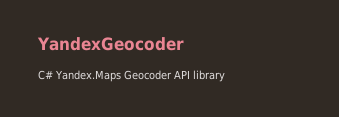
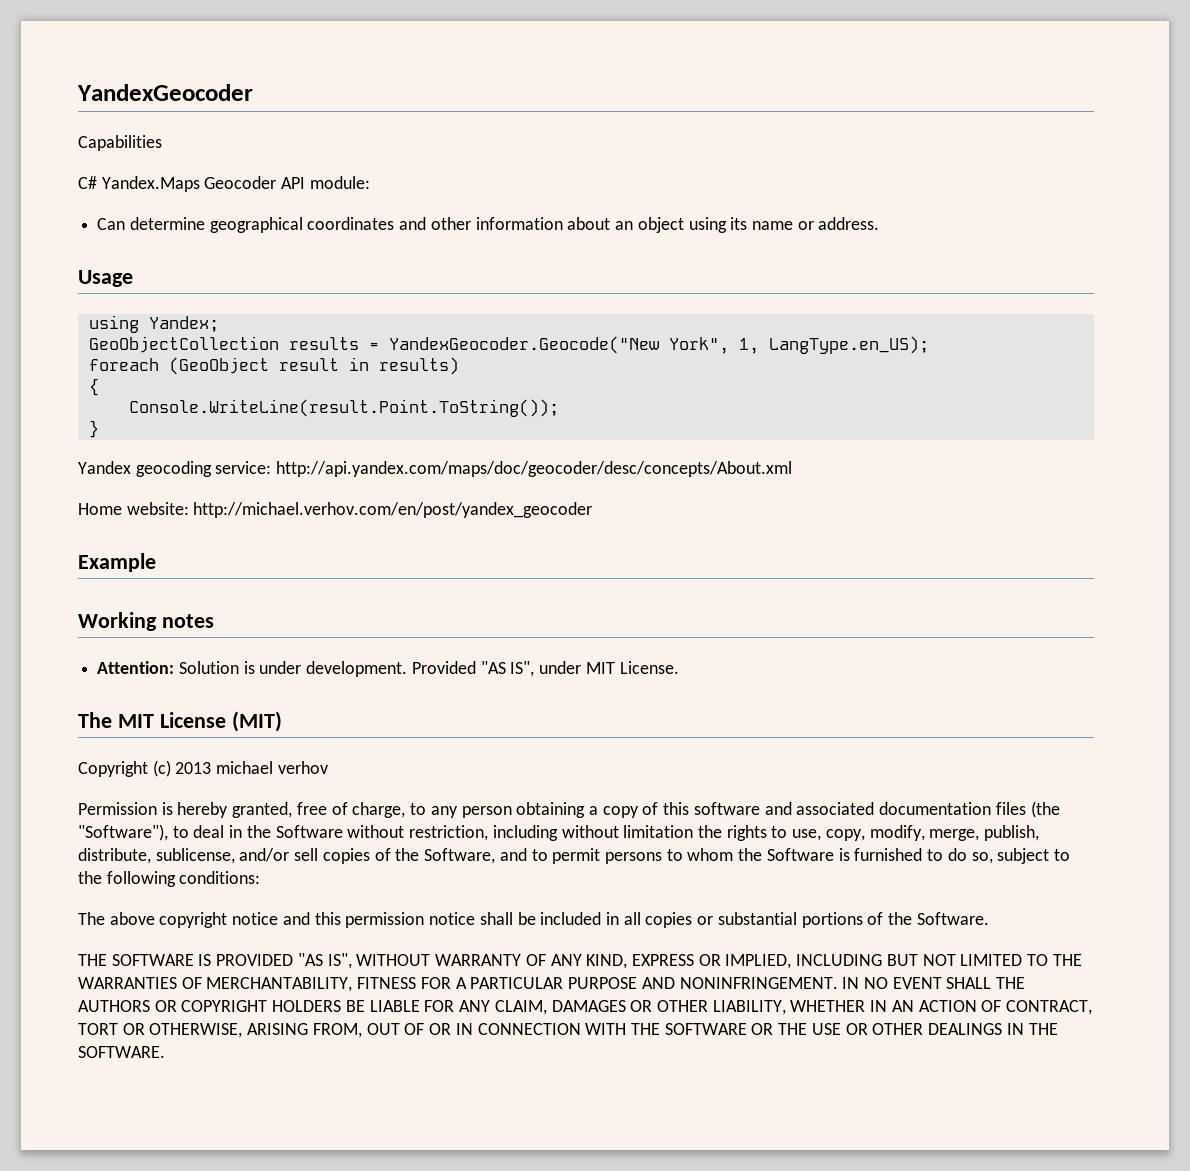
+ Capabilities
- C# Yandex.Maps Geocoder API library
+ C# Yandex.Maps Geocoder API module:
+ Can determine geographical coordinates and other information about an object using its name or address.
+ Usage
+ using Yandex;
+ GeoObjectCollection results = YandexGeocoder.Geocode("New York", 1, LangType.en_US);
+ foreach (GeoObject result in results)
+ {
+ Console.WriteLine(result.Point.ToString());
+ }
+ Yandex geocoding service: http://api.yandex.com/maps/doc/geocoder/desc/concepts/About.xml
+ Home website: http://michael.verhov.com/en/post/yandex_geocoder
+ Example
+ Working notes
+ Attention: Solution is under development. Provided "AS IS", under MIT License.
+ The MIT License (MIT)
+ Copyright (c) 2013 michael verhov
+ Permission is hereby granted, free of charge, to any person obtaining a copy of this software and associated documentation files (the "Software"), to deal in the Software without restriction, including without limitation the rights to use, copy, modify, merge, publish, distribute, sublicense, and/or sell copies of the Software, and to permit persons to whom the Software is furnished to do so, subject to the following conditions:
+ The above copyright notice and this permission notice shall be included in all copies or substantial portions of the Software.
+ THE SOFTWARE IS PROVIDED "AS IS", WITHOUT WARRANTY OF ANY KIND, EXPRESS OR IMPLIED, INCLUDING BUT NOT LIMITED TO THE WARRANTIES OF MERCHANTABILITY, FITNESS FOR A PARTICULAR PURPOSE AND NONINFRINGEMENT. IN NO EVENT SHALL THE AUTHORS OR COPYRIGHT HOLDERS BE LIABLE FOR ANY CLAIM, DAMAGES OR OTHER LIABILITY, WHETHER IN AN ACTION OF CONTRACT, TORT OR OTHERWISE, ARISING FROM, OUT OF OR IN CONNECTION WITH THE SOFTWARE OR THE USE OR OTHER DEALINGS IN THE SOFTWARE.

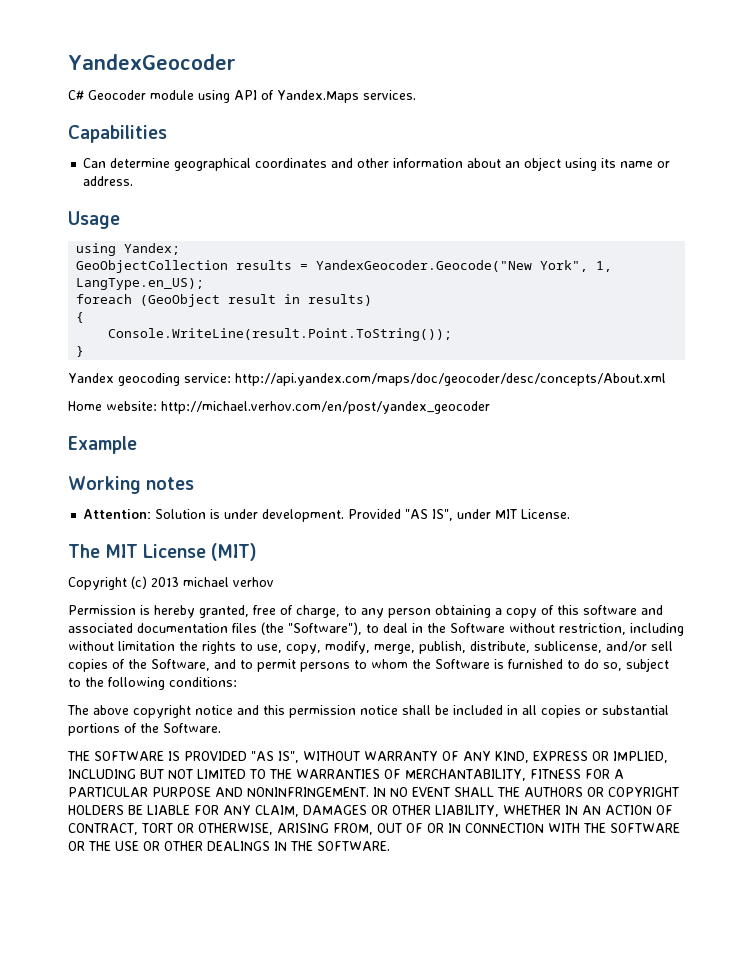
+ C# Geocoder module using API of Yandex.Maps services.
  Capabilities
- C# Yandex.Maps Geocoder API module:

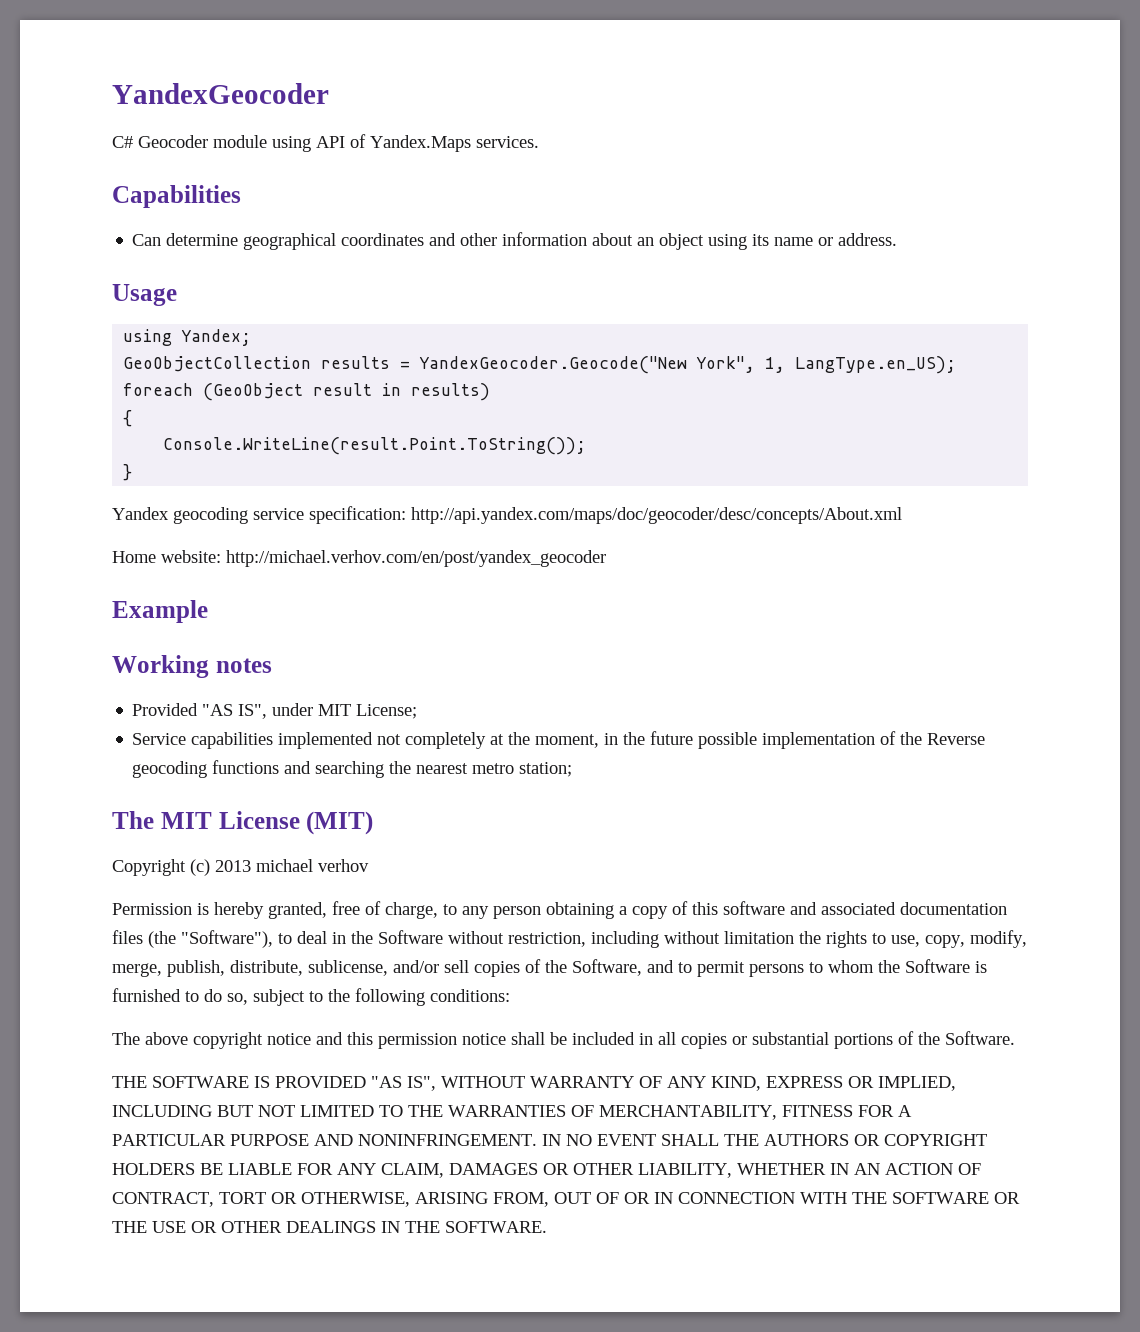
- Yandex geocoding service: http://api.yandex.com/maps/doc/geocoder/desc/concepts/About.xml
+ Yandex geocoding service specification: http://api.yandex.com/maps/doc/geocoder/desc/concepts/About.xml
- Attention: Solution is under development. Provided "AS IS", under MIT License.
+ Provided "AS IS", under MIT License;
+ Service capabilities implemented not completely at the moment, in the future possible implementation of the Reverse geocoding functions and searching the nearest metro station;

